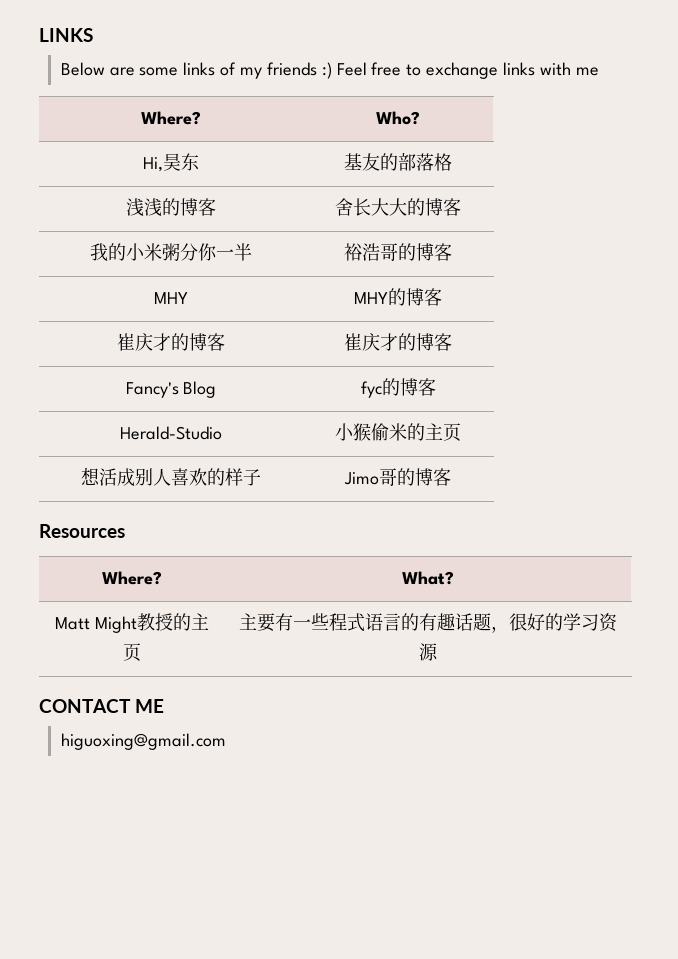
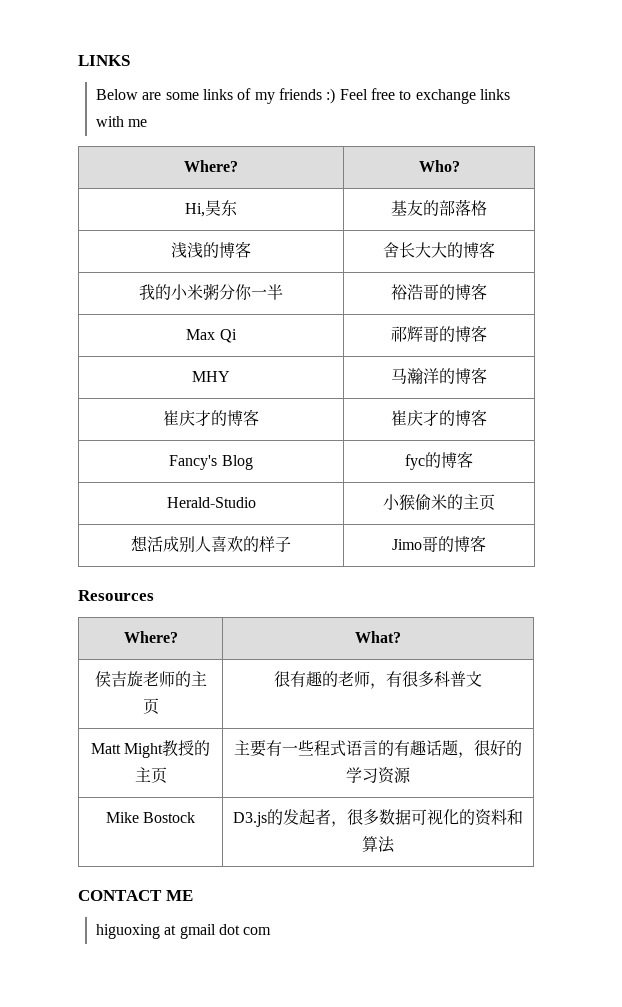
+ Max Qi | 祁辉哥的博客
- MHY | MHY的博客
+ MHY | 马瀚洋的博客
+ 侯吉旋老师的主页 | 很有趣的老师，有很多科普文
+ Mike Bostock | D3.js的发起者，很多数据可视化的资料和算法
  CONTACT ME
- higuoxing@gmail.com
+ higuoxing at gmail dot com

